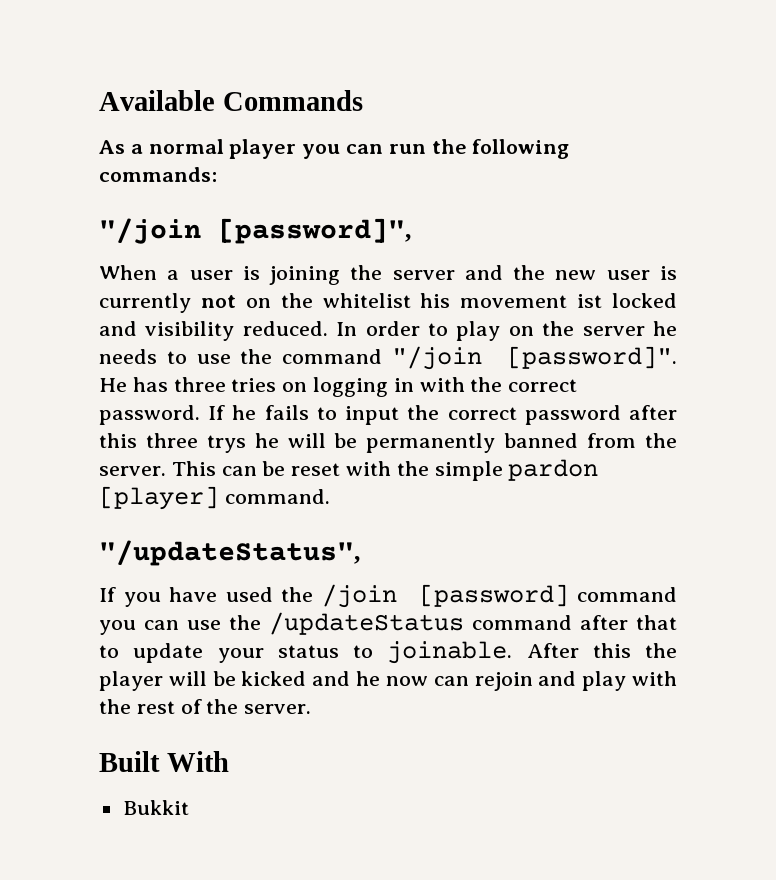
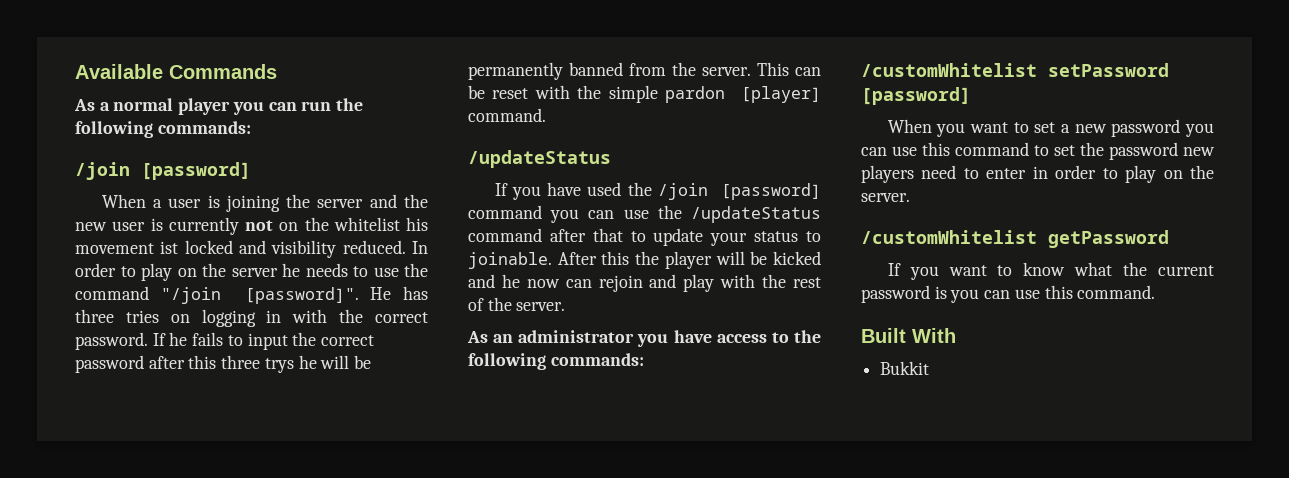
  As a normal player you can run the following commands:
- "/join [password]",
+ /join [password]
  This can be reset with the simple pardon [player] command.
- "/updateStatus",
+ /updateStatus
+ As an administrator you have access to the following commands:
+ /customWhitelist setPassword [password]
+ When you want to set a new password you can use this command to set the password new players need to enter in order to play on the server.
+ /customWhitelist getPassword
+ If you want to know what the current password is you can use this command.

